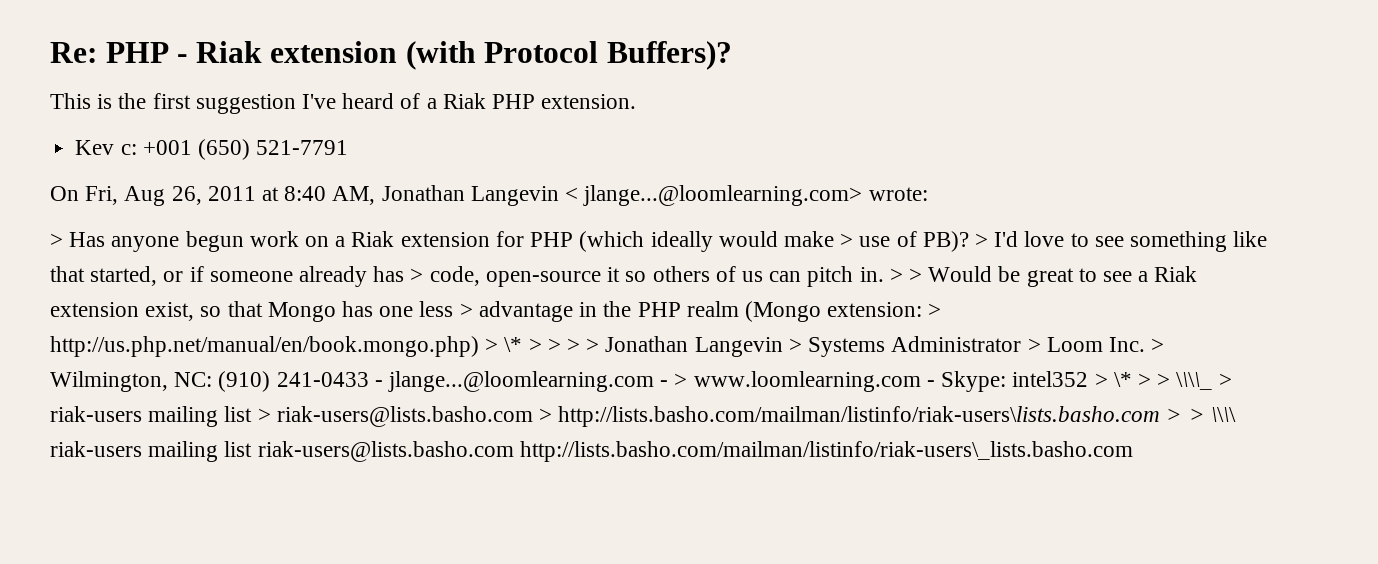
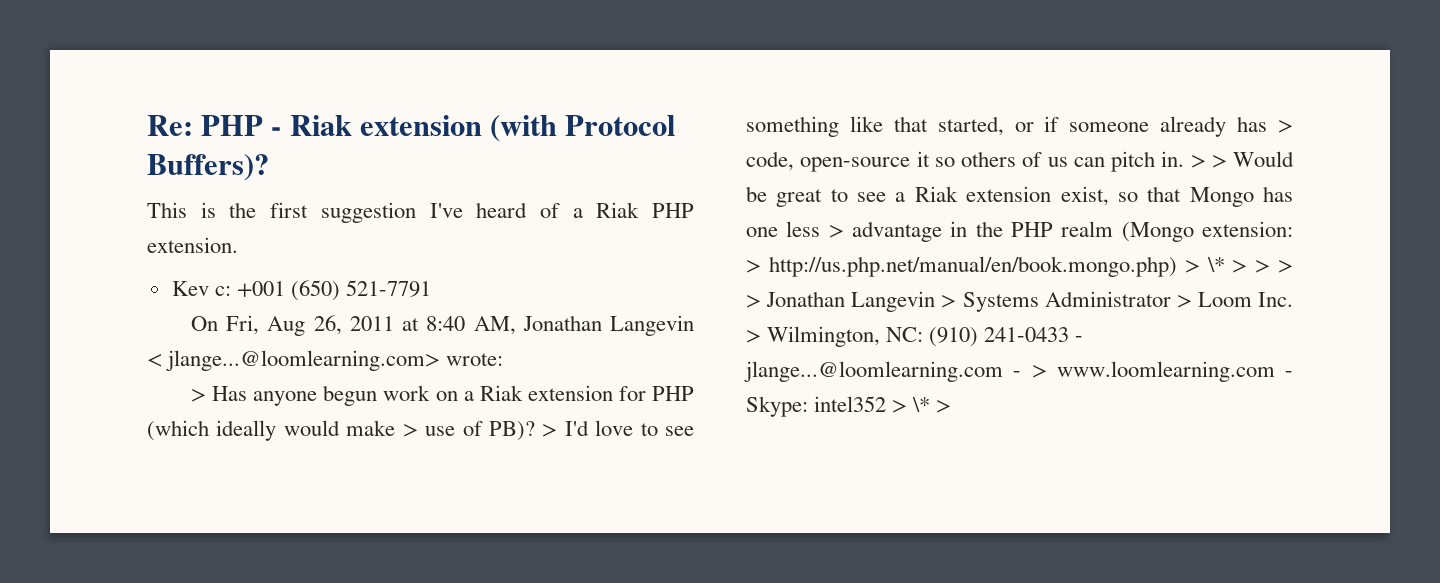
- > > Would be great to see a Riak extension exist, so that Mongo has one less > advantage in the PHP realm (Mongo extension: > http://us.php.net/manual/en/book.mongo.php) > \* > > > > Jonathan Langevin > Systems Administrator > Loom Inc. > Wilmington, NC: (910) 241-0433 - jlange...@loomlearning.com - > www.loomlearning.com - Skype: intel352 > \* > > \\\\_ > riak-users mailing list > riak-users@lists.basho.com > http://lists.basho.com/mailman/listinfo/riak-users\lists.basho.com > > \\\\ riak-users mailing list riak-users@lists.basho.com http://lists.basho.com/mailman/listinfo/riak-users\_lists.basho.com
+ > > Would be great to see a Riak extension exist, so that Mongo has one less > advantage in the PHP realm (Mongo extension: > http://us.php.net/manual/en/book.mongo.php) > \* > > > > Jonathan Langevin > Systems Administrator > Loom Inc. > Wilmington, NC: (910) 241-0433 - jlange...@loomlearning.com - > www.loomlearning.com - Skype: intel352 > \* >

